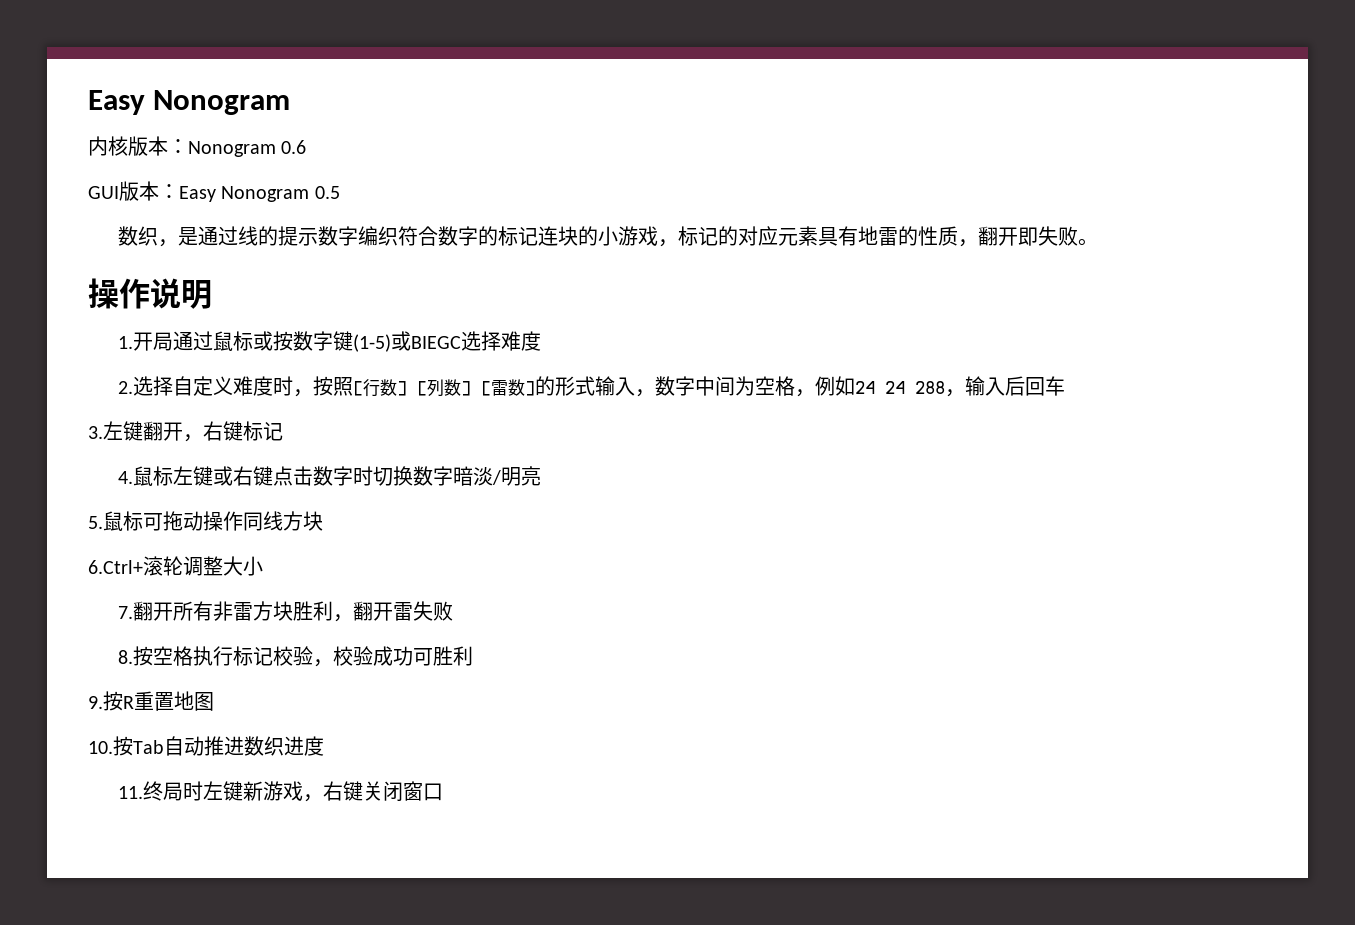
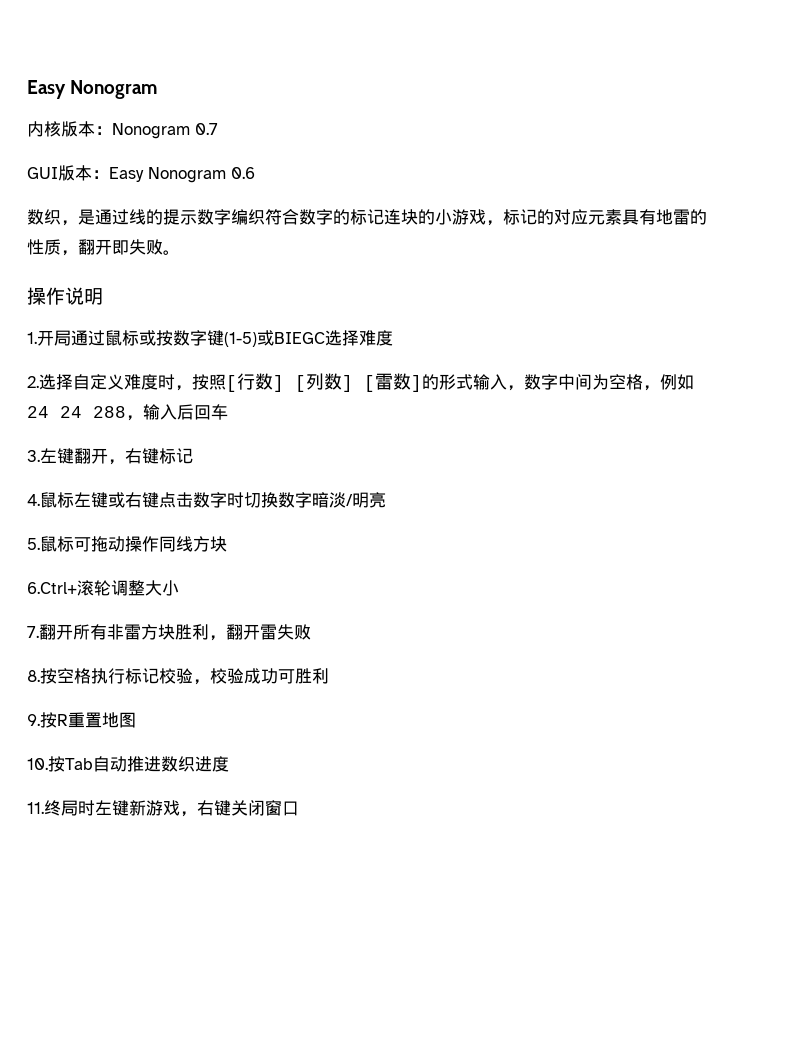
- 内核版本：Nonogram 0.6
+ 内核版本：Nonogram 0.7
- GUI版本：Easy Nonogram 0.5
+ GUI版本：Easy Nonogram 0.6

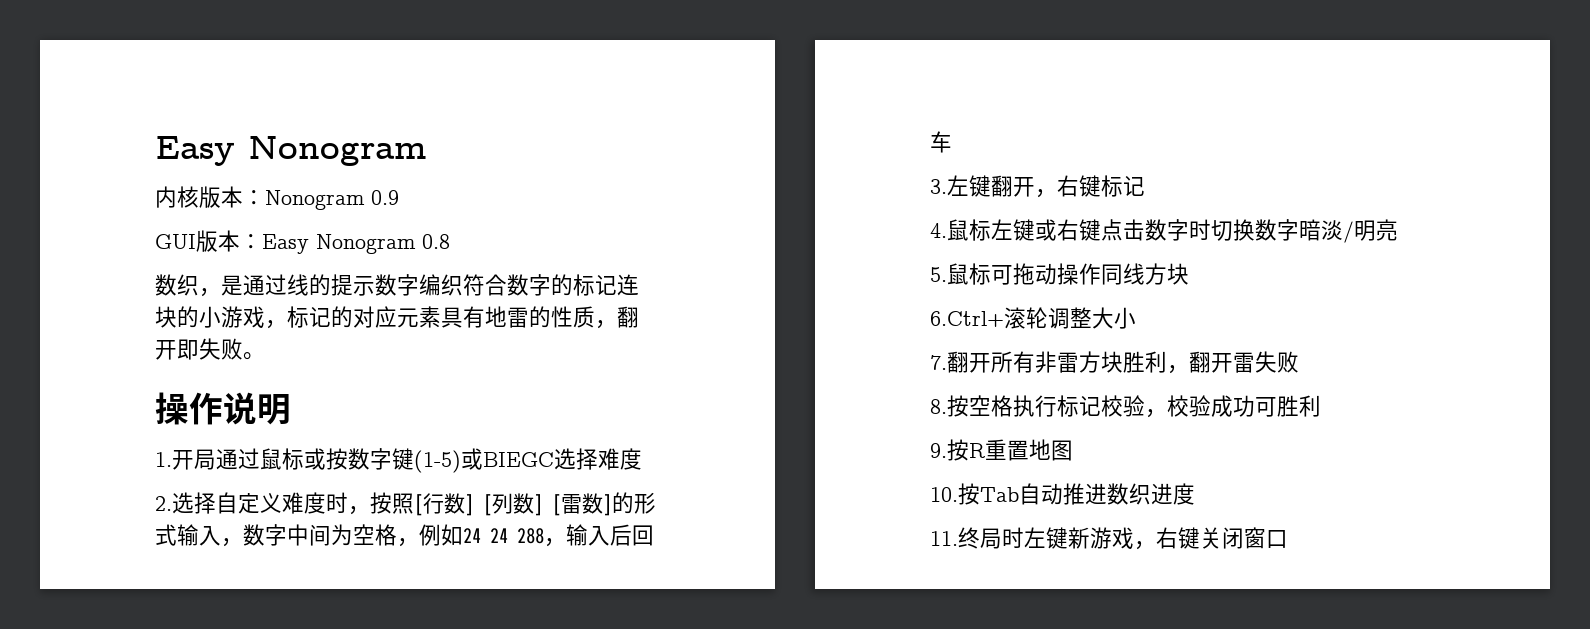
- 内核版本：Nonogram 0.7
+ 内核版本：Nonogram 0.9
- GUI版本：Easy Nonogram 0.6
+ GUI版本：Easy Nonogram 0.8

